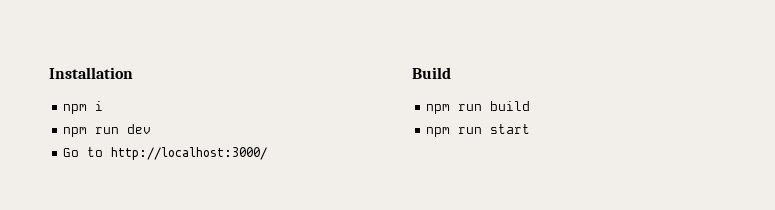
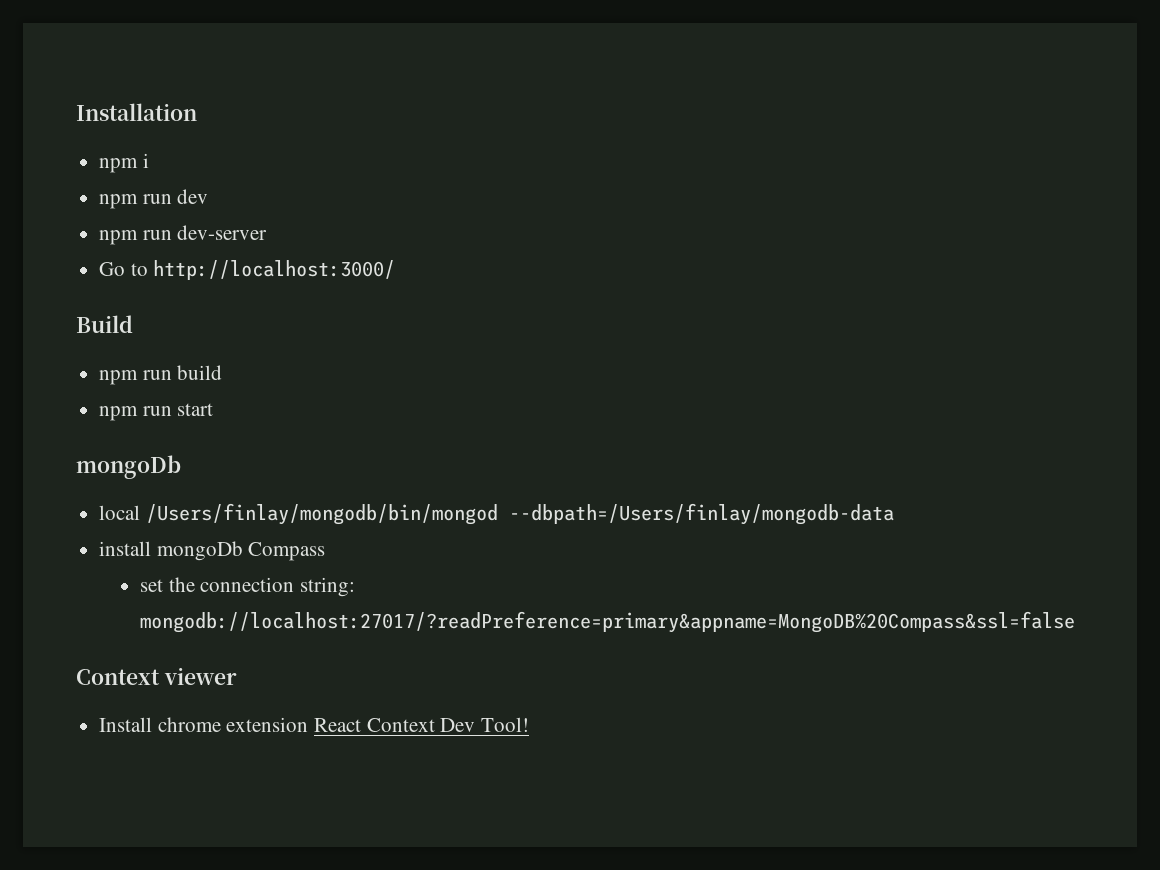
+ npm run dev-server
  npm run start
+ mongoDb
+ local /Users/finlay/mongodb/bin/mongod --dbpath=/Users/finlay/mongodb-data
+ install mongoDb Compass
+ set the connection string: mongodb://localhost:27017/?readPreference=primary&appname=MongoDB%20Compass&ssl=false
+ Context viewer
+ Install chrome extension React Context Dev Tool!

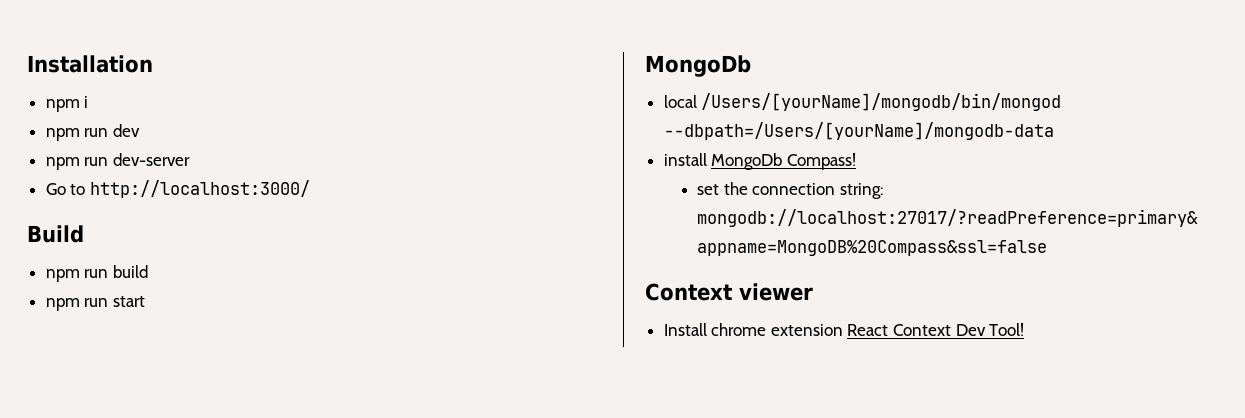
  npm run start
- mongoDb
+ MongoDb
- local /Users/finlay/mongodb/bin/mongod --dbpath=/Users/finlay/mongodb-data
+ local /Users/[yourName]/mongodb/bin/mongod --dbpath=/Users/[yourName]/mongodb-data
- install mongoDb Compass
+ install MongoDb Compass!

